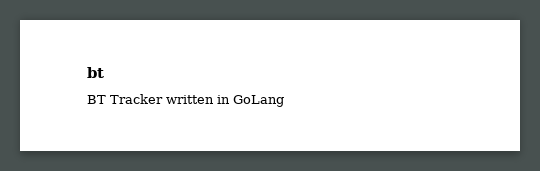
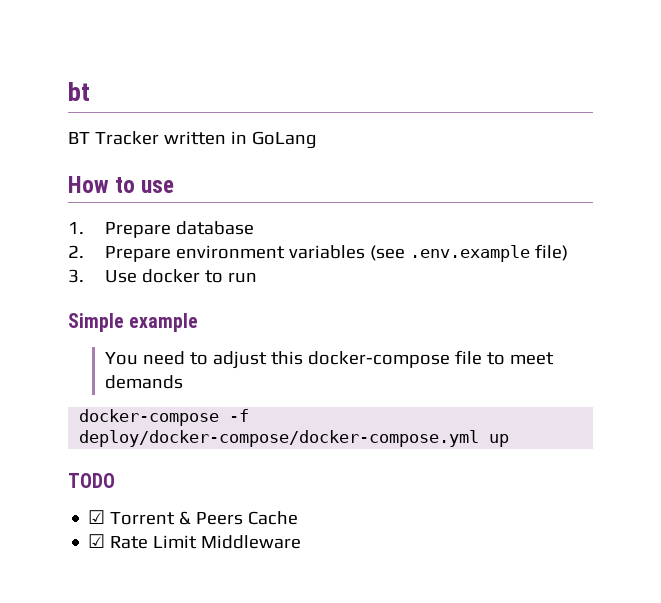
+ How to use
+ 1. Prepare database
+ 2. Prepare environment variables (see .env.example file)
+ 3. Use docker to run
+ Simple example
+ You need to adjust this docker-compose file to meet demands
+ docker-compose -f deploy/docker-compose/docker-compose.yml up
+ TODO
+ ☑ Torrent & Peers Cache
+ ☑ Rate Limit Middleware

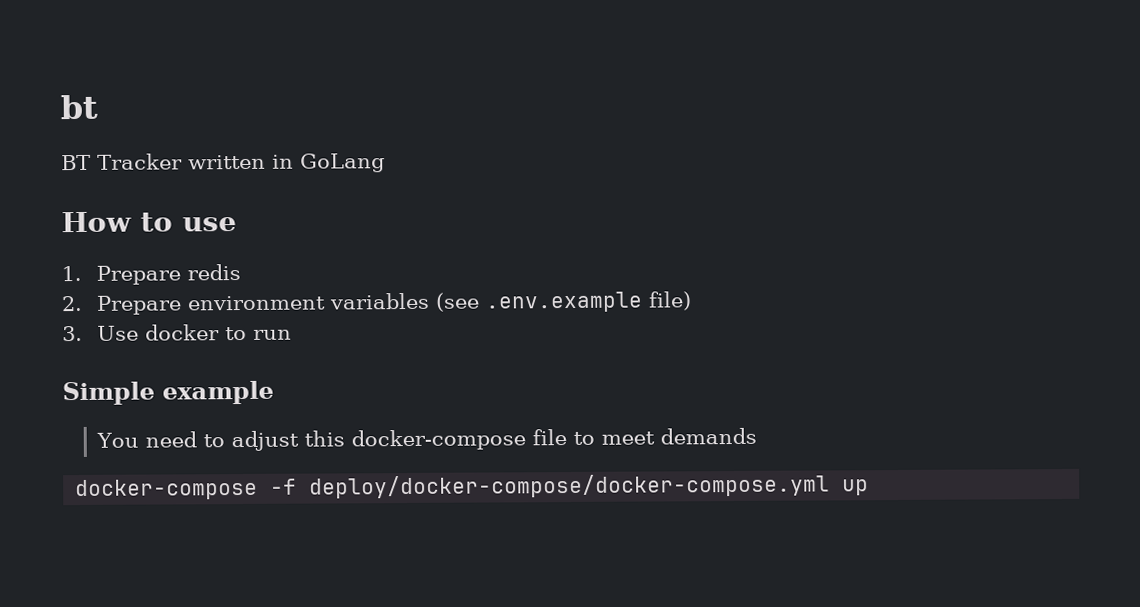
- 1. Prepare database
+ 1. Prepare redis
- TODO
- ☑ Torrent & Peers Cache
- ☑ Rate Limit Middleware

